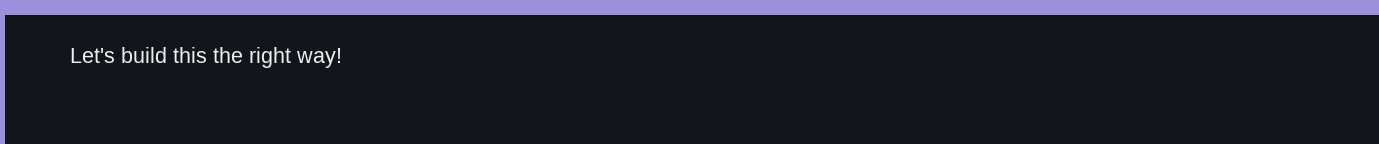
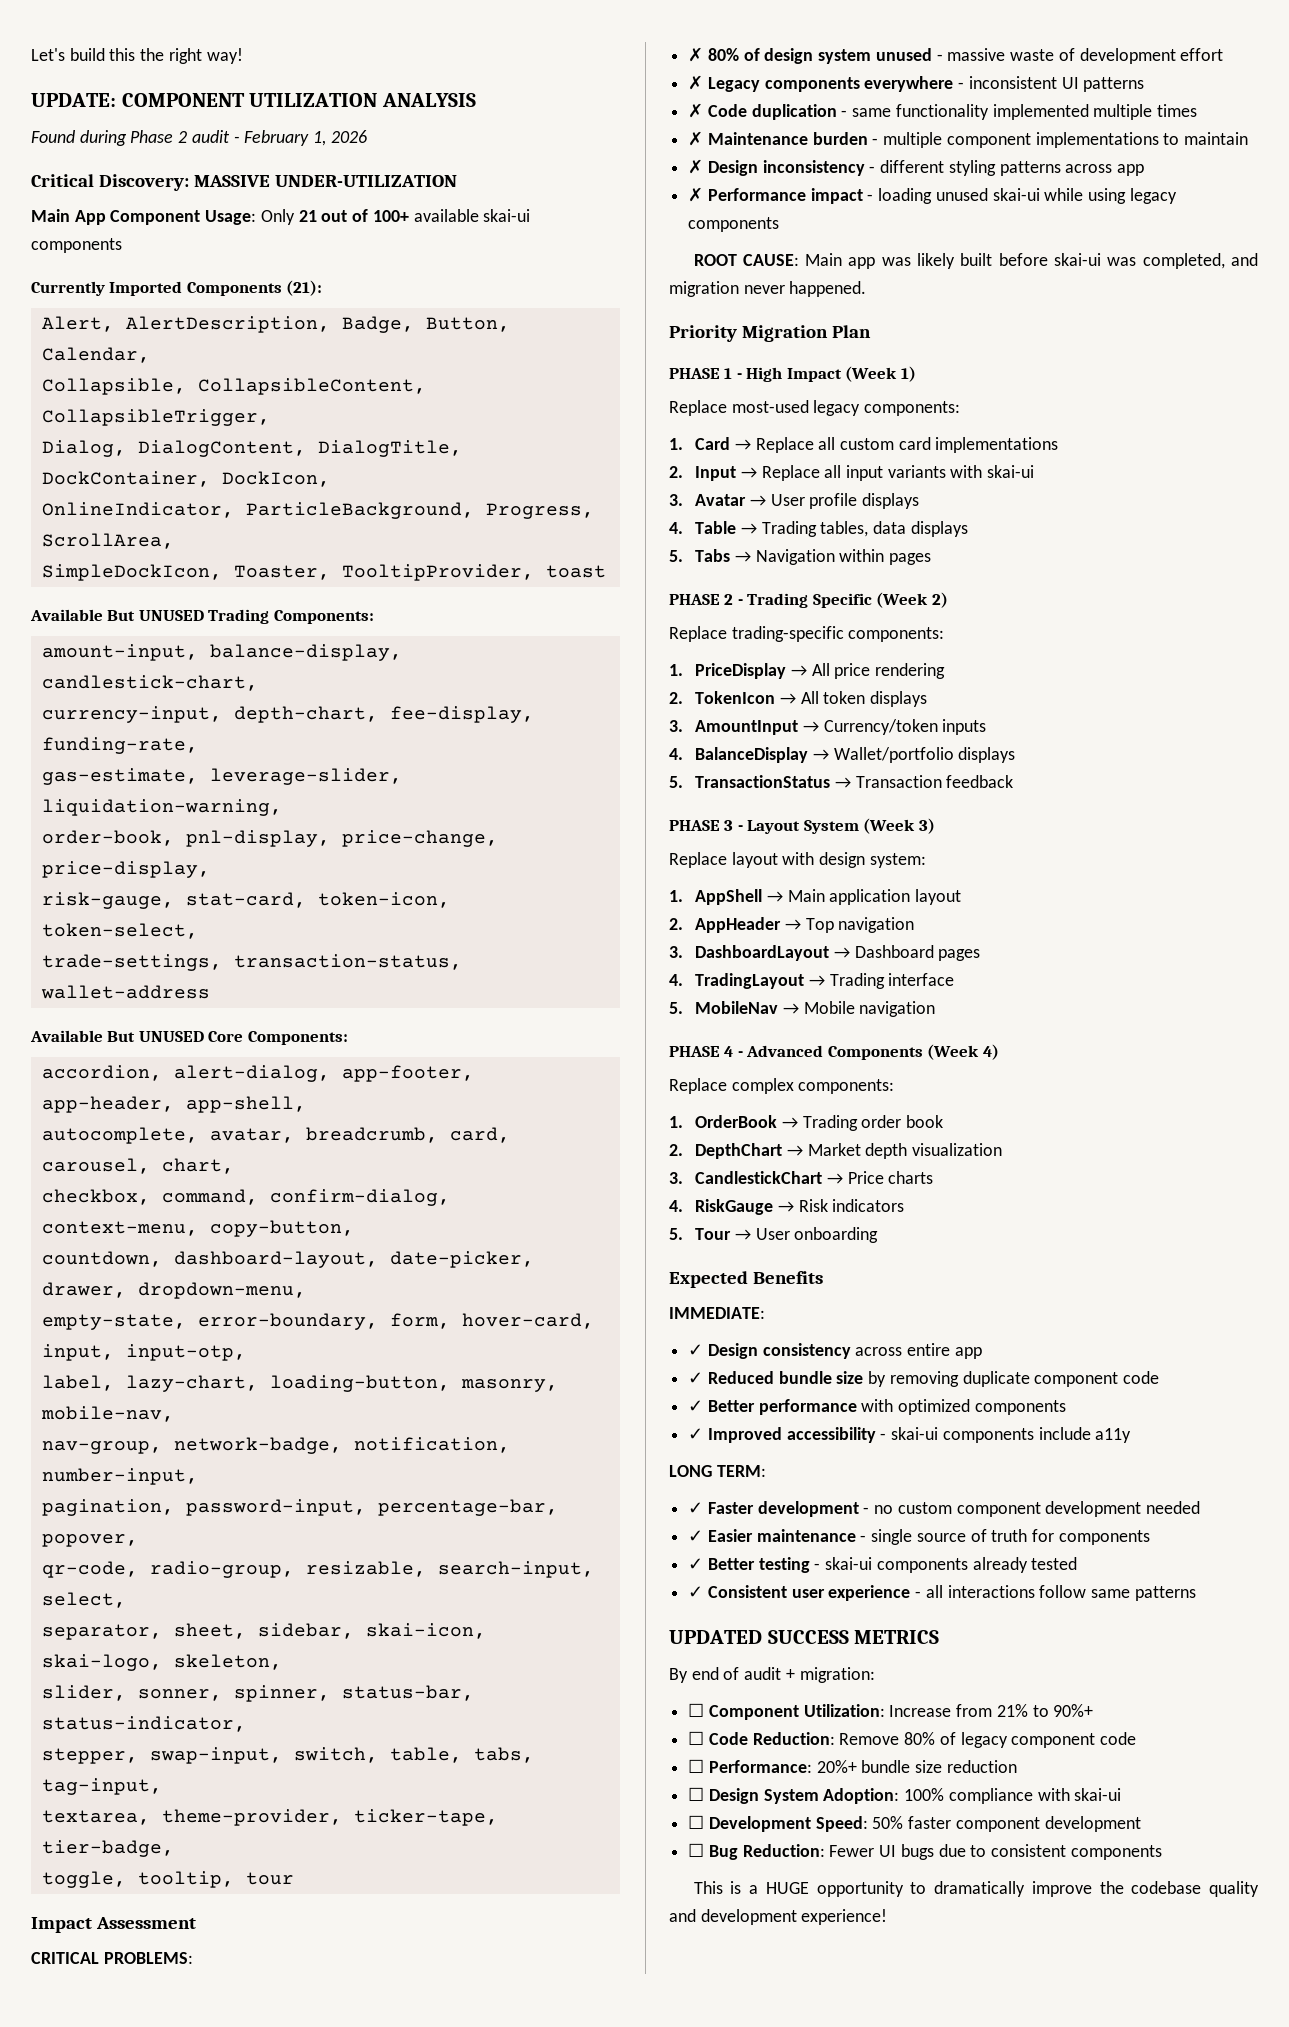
+ UPDATE: COMPONENT UTILIZATION ANALYSIS
+ Found during Phase 2 audit - February 1, 2026
+ Critical Discovery: MASSIVE UNDER-UTILIZATION
+ Main App Component Usage: Only 21 out of 100+ available skai-ui components
+ Currently Imported Components (21):
+ Alert, AlertDescription, Badge, Button, Calendar,
+ Collapsible, CollapsibleContent, CollapsibleTrigger,
+ Dialog, DialogContent, DialogTitle, DockContainer, DockIcon,
+ OnlineIndicator, ParticleBackground, Progress, ScrollArea,
+ SimpleDockIcon, Toaster, TooltipProvider, toast
+ Available But UNUSED Trading Components:
+ amount-input, balance-display, candlestick-chart,
+ currency-input, depth-chart, fee-display, funding-rate,
+ gas-estimate, leverage-slider, liquidation-warning,
+ order-book, pnl-display, price-change, price-display,
+ risk-gauge, stat-card, token-icon, token-select,
+ trade-settings, transaction-status, wallet-address
+ Available But UNUSED Core Components:
+ accordion, alert-dialog, app-footer, app-header, app-shell,
+ autocomplete, avatar, breadcrumb, card, carousel, chart,
+ checkbox, command, confirm-dialog, context-menu, copy-button,
+ countdown, dashboard-layout, date-picker, drawer, dropdown-menu,
+ empty-state, error-boundary, form, hover-card, input, input-otp,
+ label, lazy-chart, loading-button, masonry, mobile-nav,
+ nav-group, network-badge, notification, number-input,
+ pagination, password-input, percentage-bar, popover,
+ qr-code, radio-group, resizable, search-input, select,
+ separator, sheet, sidebar, skai-icon, skai-logo, skeleton,
+ slider, sonner, spinner, status-bar, status-indicator,
+ stepper, swap-input, switch, table, tabs, tag-input,
+ textarea, theme-provider, ticker-tape, tier-badge,
+ toggle, tooltip, tour
+ Impact Assessment
+ CRITICAL PROBLEMS:
+ ✗ 80% of design system unused - massive waste of development effort
+ ✗ Legacy components everywhere - inconsistent UI patterns
+ ✗ Code duplication - same functionality implemented multiple times
+ ✗ Maintenance burden - multiple component implementations to maintain
+ ✗ Design inconsistency - different styling patterns across app
+ ✗ Performance impact - loading unused skai-ui while using legacy components
+ ROOT CAUSE: Main app was likely built before skai-ui was completed, and migration never happened.
+ Priority Migration Plan
+ PHASE 1 - High Impact (Week 1)
+ Replace most-used legacy components:
+ 1. Card → Replace all custom card implementations
+ 2. Input → Replace all input variants with skai-ui
+ 3. Avatar → User profile displays
+ 4. Table → Trading tables, data displays
+ 5. Tabs → Navigation within pages
+ PHASE 2 - Trading Specific (Week 2)
+ Replace trading-specific components:
+ 1. PriceDisplay → All price rendering
+ 2. TokenIcon → All token displays
+ 3. AmountInput → Currency/token inputs
+ 4. BalanceDisplay → Wallet/portfolio displays
+ 5. TransactionStatus → Transaction feedback
+ PHASE 3 - Layout System (Week 3)
+ Replace layout with design system:
+ 1. AppShell → Main application layout
+ 2. AppHeader → Top navigation
+ 3. DashboardLayout → Dashboard pages
+ 4. TradingLayout → Trading interface
+ 5. MobileNav → Mobile navigation
+ PHASE 4 - Advanced Components (Week 4)
+ Replace complex components:
+ 1. OrderBook → Trading order book
+ 2. DepthChart → Market depth visualization
+ 3. CandlestickChart → Price charts
+ 4. RiskGauge → Risk indicators
+ 5. Tour → User onboarding
+ Expected Benefits
+ IMMEDIATE:
+ ✓ Design consistency across entire app
+ ✓ Reduced bundle size by removing duplicate component code
+ ✓ Better performance with optimized components
+ ✓ Improved accessibility - skai-ui components include a11y
+ LONG TERM:
+ ✓ Faster development - no custom component development needed
+ ✓ Easier maintenance - single source of truth for components
+ ✓ Better testing - skai-ui components already tested
+ ✓ Consistent user experience - all interactions follow same patterns
+ UPDATED SUCCESS METRICS
+ By end of audit + migration:
+ ☐ Component Utilization: Increase from 21% to 90%+
+ ☐ Code Reduction: Remove 80% of legacy component code
+ ☐ Performance: 20%+ bundle size reduction
+ ☐ Design System Adoption: 100% compliance with skai-ui
+ ☐ Development Speed: 50% faster component development
+ ☐ Bug Reduction: Fewer UI bugs due to consistent components
+ This is a HUGE opportunity to dramatically improve the codebase quality and development experience!

